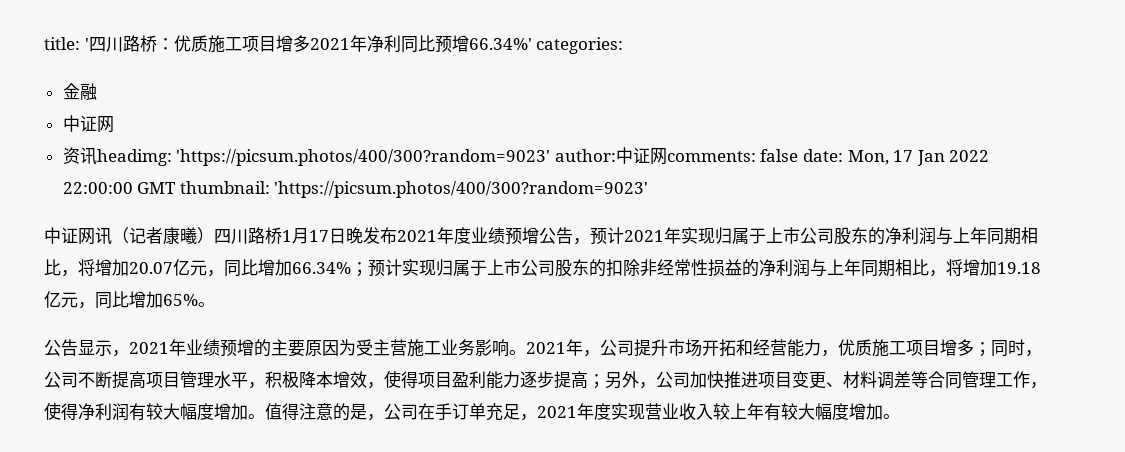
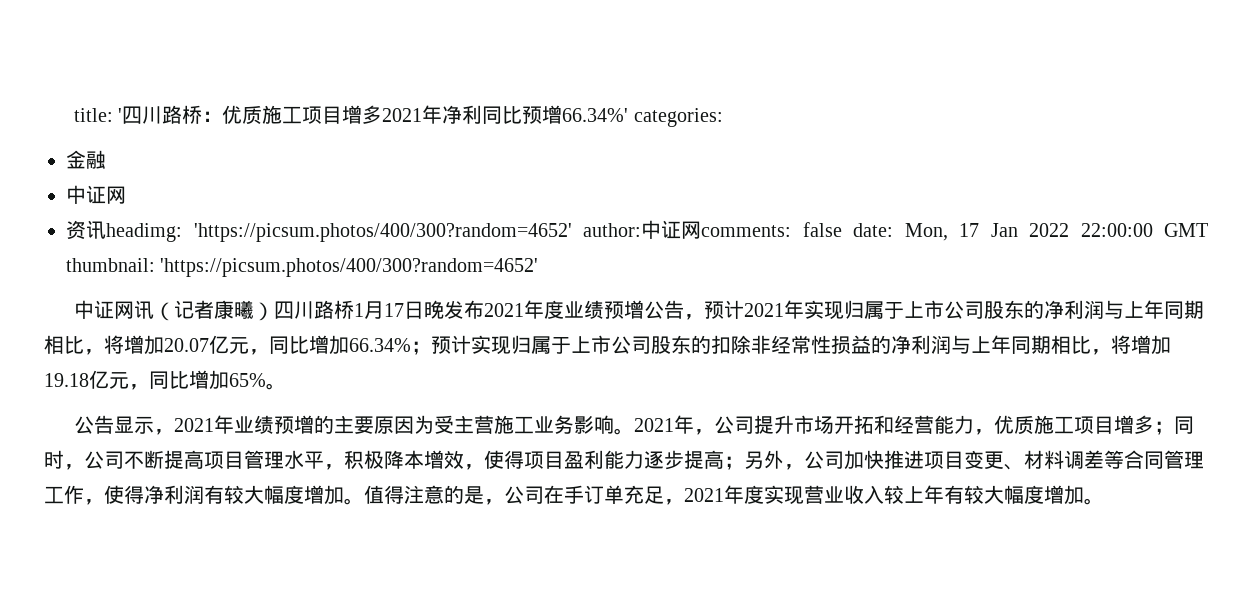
- 资讯headimg: 'https://picsum.photos/400/300?random=9023' author:中证网comments: false date: Mon, 17 Jan 2022 22:00:00 GMT thumbnail: 'https://picsum.photos/400/300?random=9023'
+ 资讯headimg: 'https://picsum.photos/400/300?random=4652' author:中证网comments: false date: Mon, 17 Jan 2022 22:00:00 GMT thumbnail: 'https://picsum.photos/400/300?random=4652'

